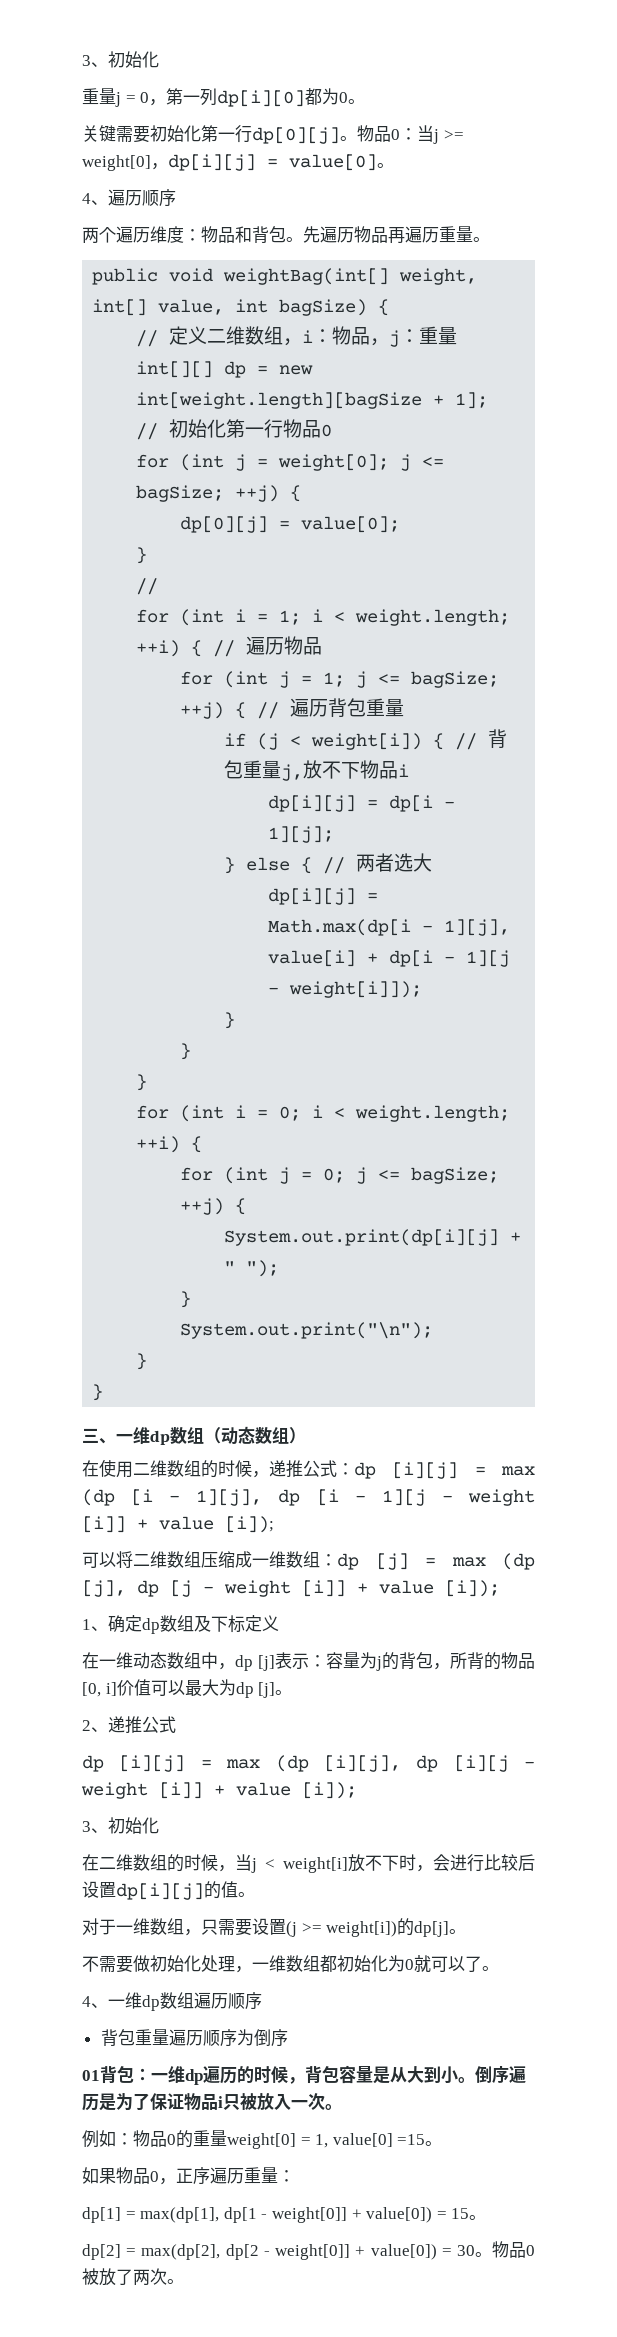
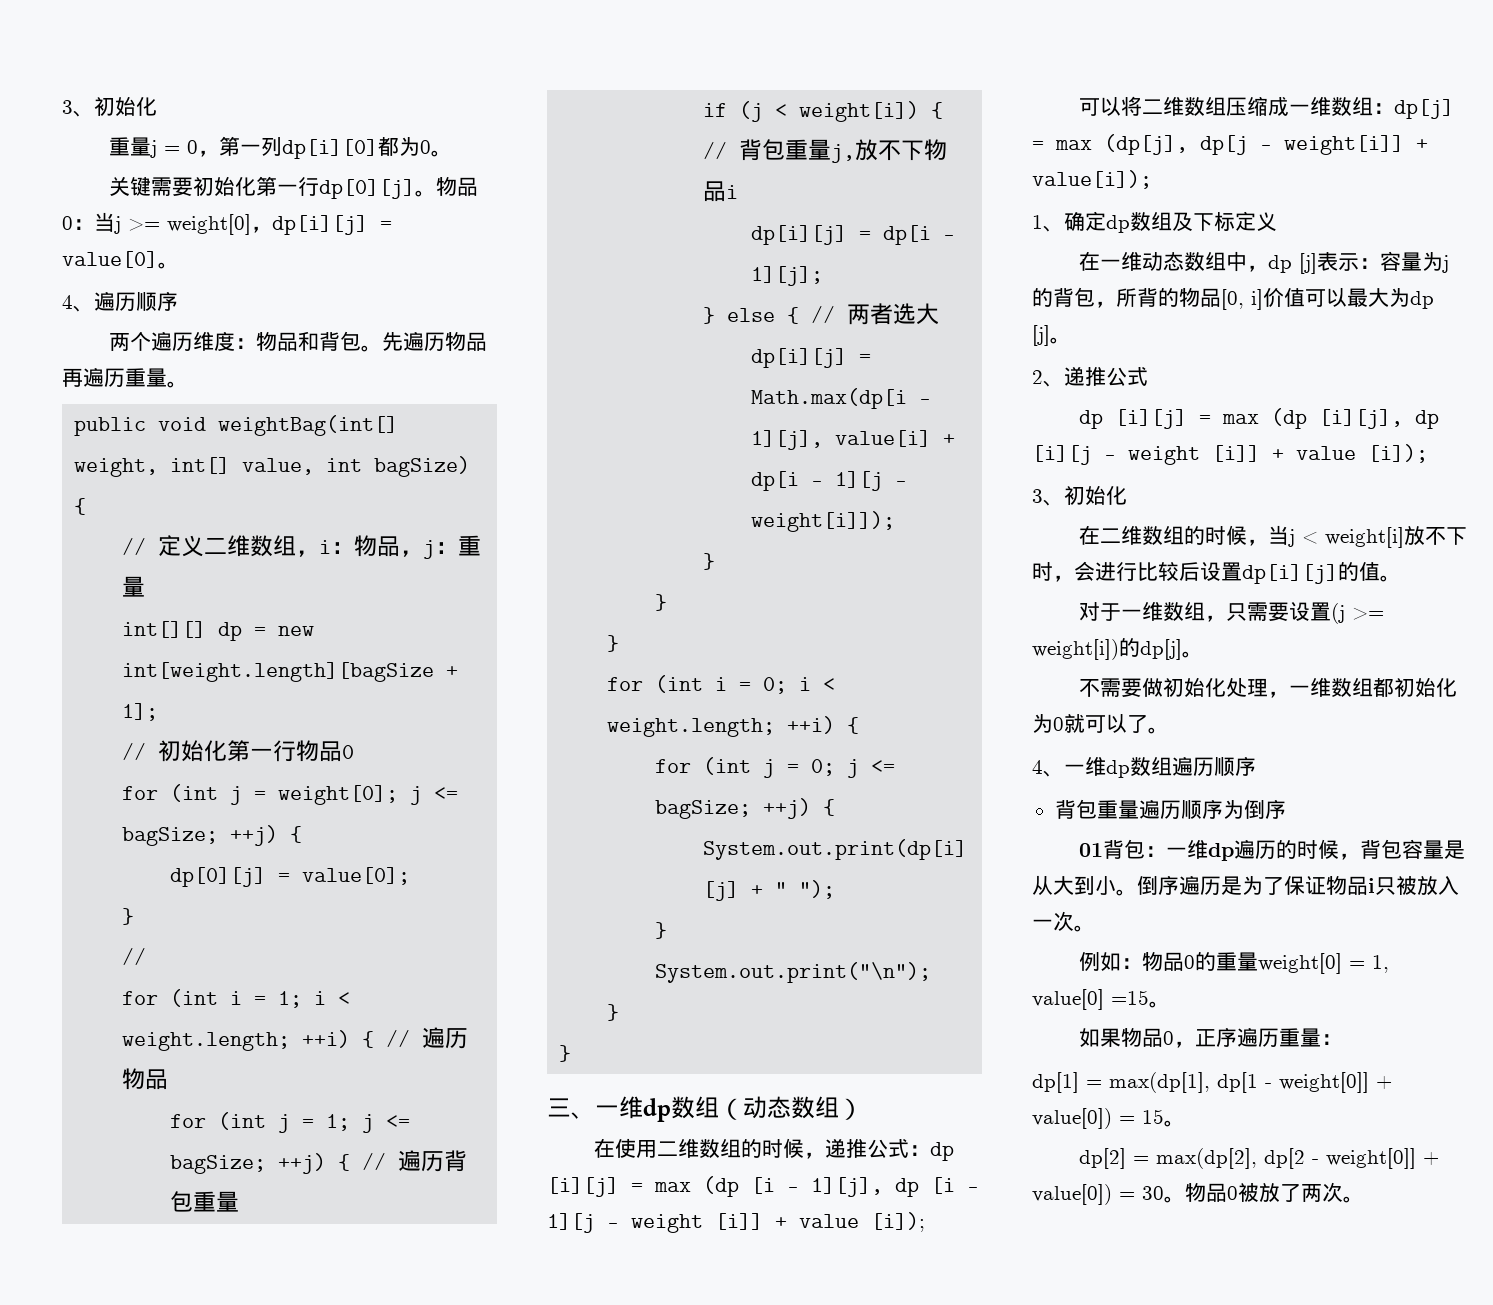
- 可以将二维数组压缩成一维数组：dp [j] = max (dp [j], dp [j - weight [i]] + value [i]);
+ 可以将二维数组压缩成一维数组：dp[j] = max (dp[j], dp[j - weight[i]] + value[i]);

